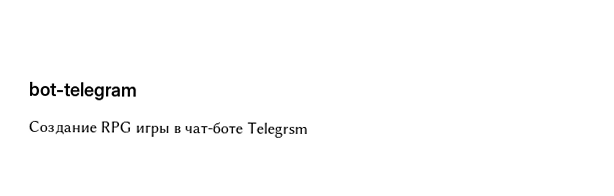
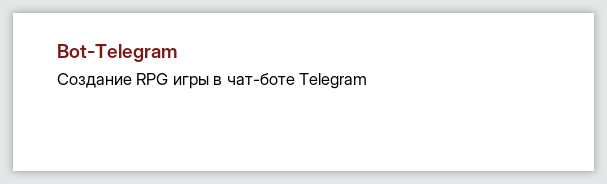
- bot-telegram
+ Bot-Telegram
- Создание RPG игры в чат-боте Telegrsm
+ Создание RPG игры в чат-боте Telegram

